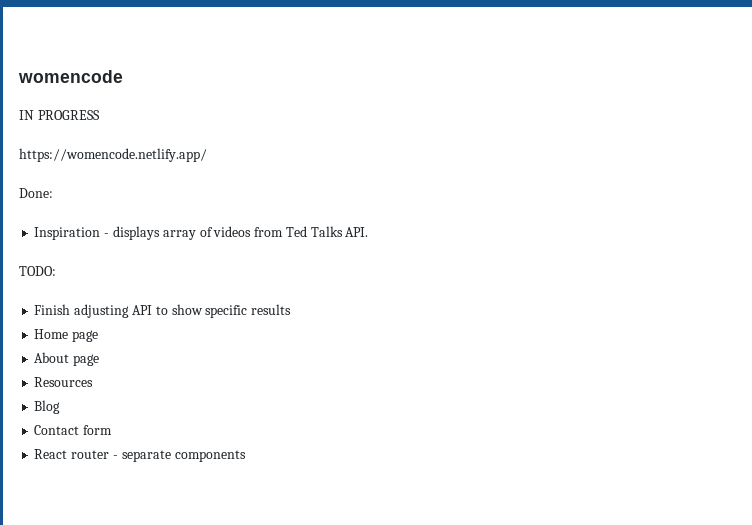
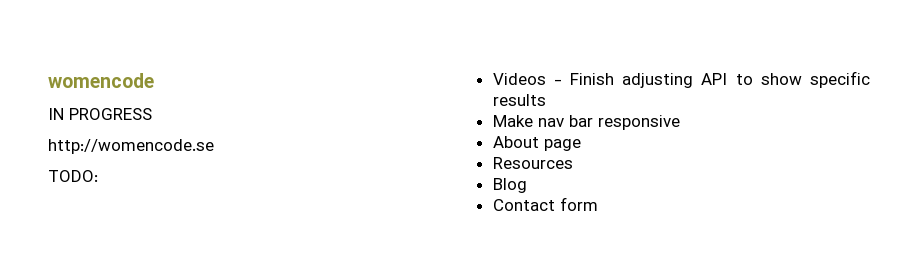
- https://womencode.netlify.app/
- Done:
- Inspiration - displays array of videos from Ted Talks API.
+ http://womencode.se
- Finish adjusting API to show specific results
+ Videos - Finish adjusting API to show specific results
- Home page
+ Make nav bar responsive
- React router - separate components

